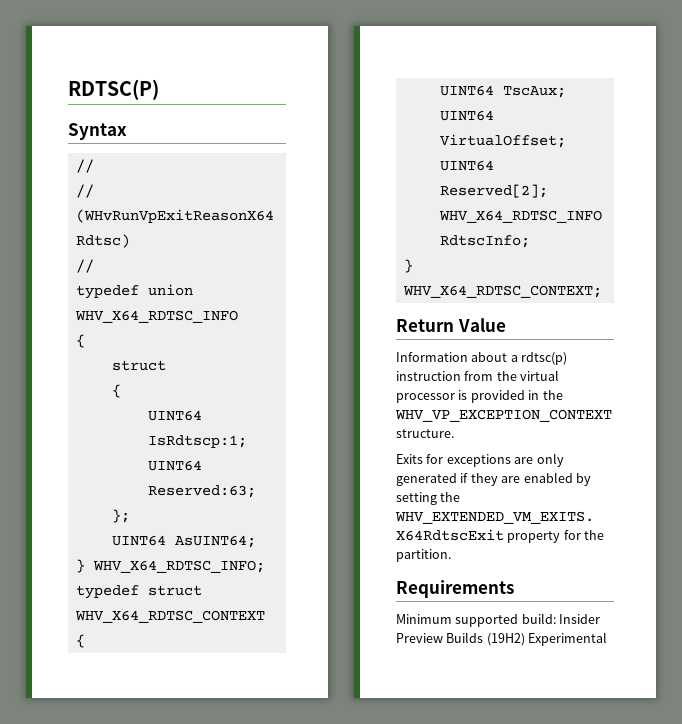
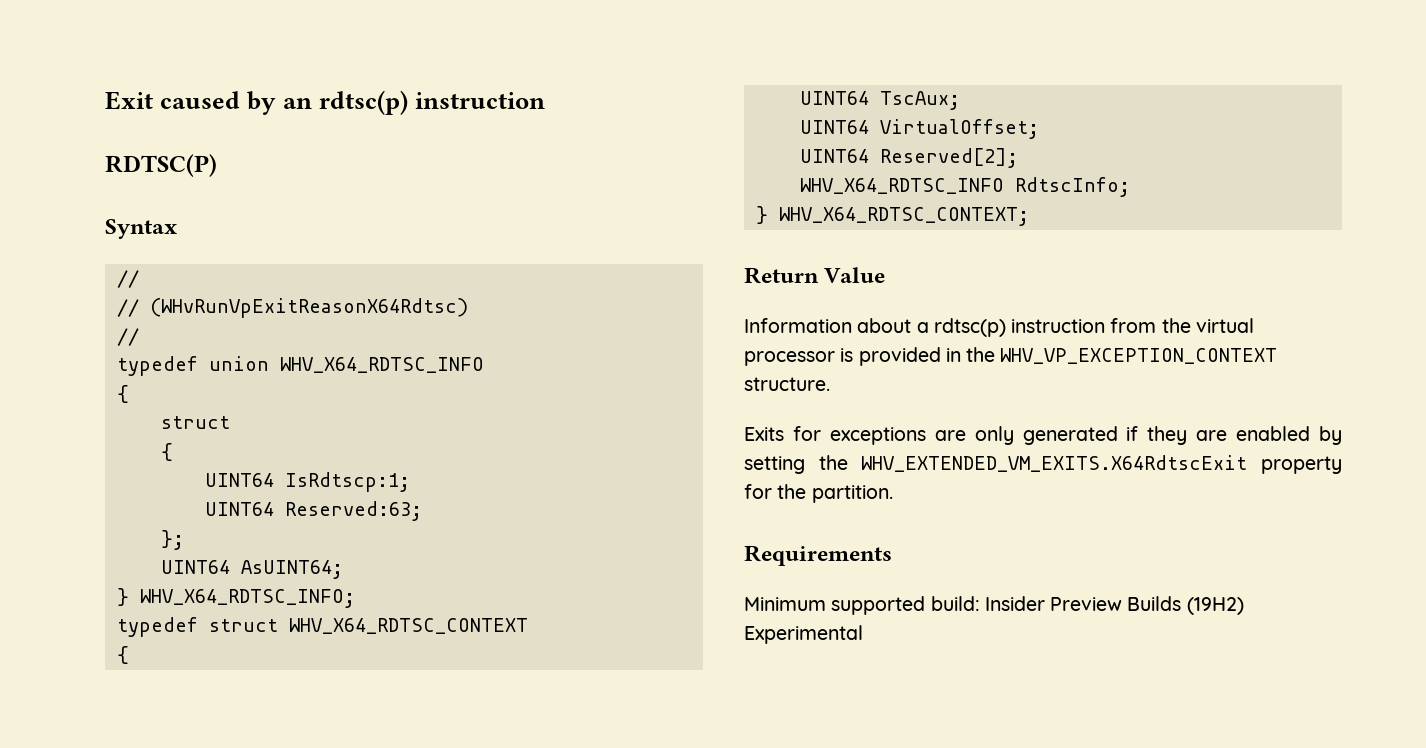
+ Exit caused by an rdtsc(p) instruction

